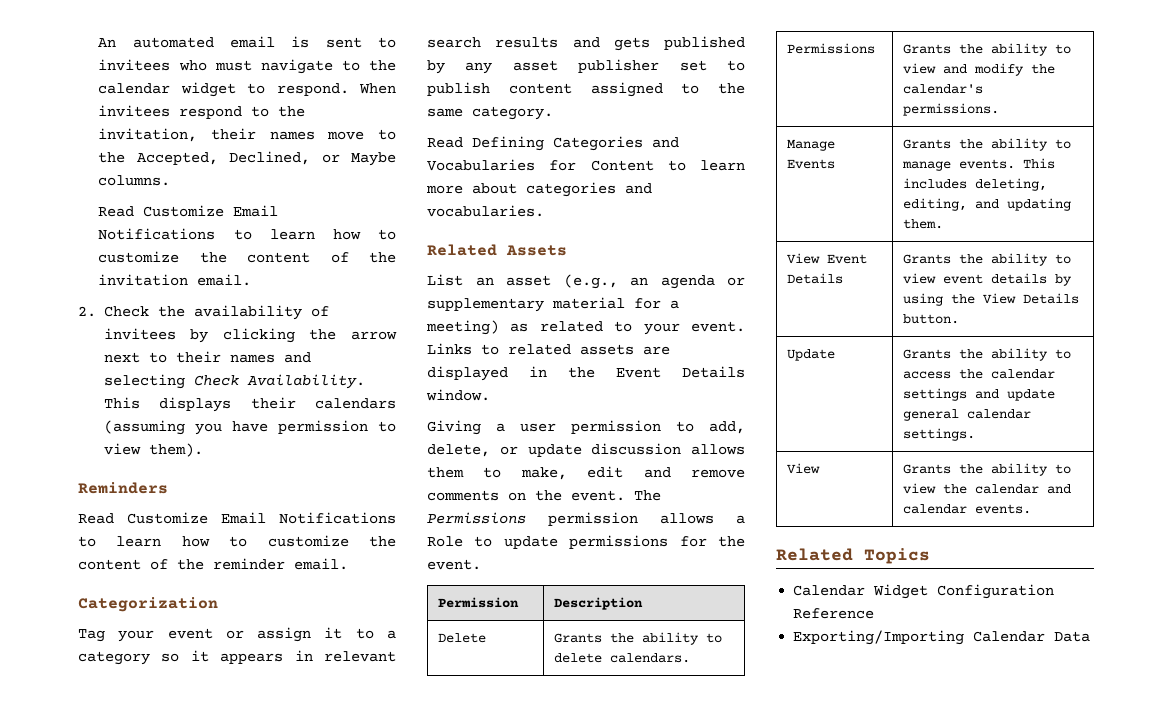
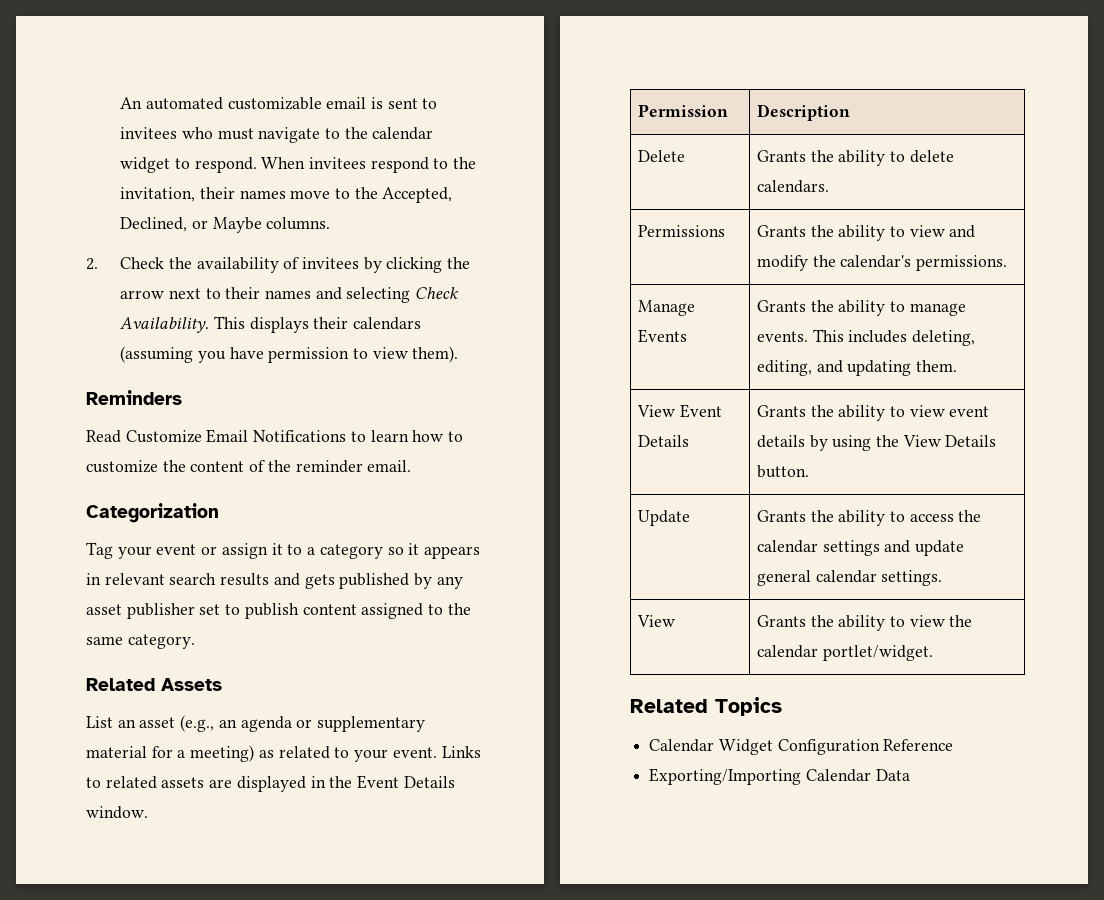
- An automated email is sent to invitees who must navigate to the calendar widget to respond.
+ An automated customizable email is sent to invitees who must navigate to the calendar widget to respond.
- Read Customize Email Notifications to learn how to customize the content of the invitation email.
- Read Defining Categories and Vocabularies for Content to learn more about categories and vocabularies.
- Giving a user permission to add, delete, or update discussion allows them to make, edit and remove comments on the event. The Permissions permission allows a Role to update permissions for the event.
- View | Grants the ability to view the calendar and calendar events.
+ View | Grants the ability to view the calendar portlet/widget.

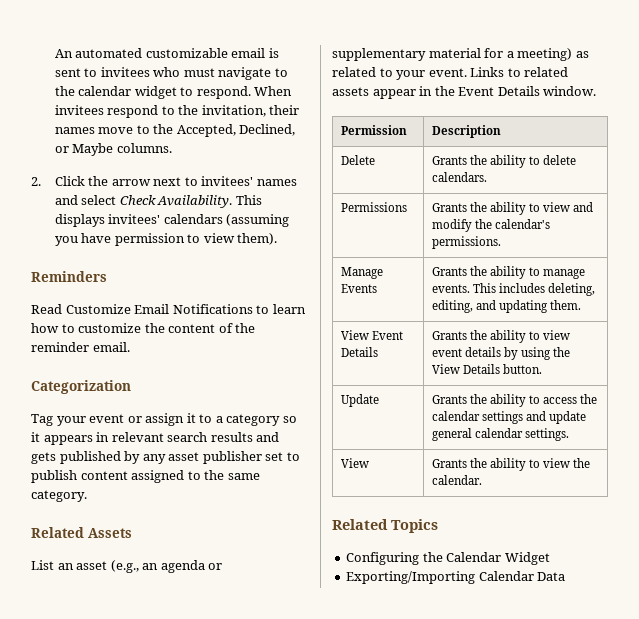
- 2. Check the availability of invitees by clicking the arrow next to their names and selecting Check Availability.
+ 2. Click the arrow next to invitees' names and select Check Availability.
- This displays their calendars (assuming you have permission to view them).
+ This displays invitees' calendars (assuming you have permission to view them).
- Links to related assets are displayed in the Event Details window.
+ Links to related assets appear in the Event Details window.
- View | Grants the ability to view the calendar portlet/widget.
+ View | Grants the ability to view the calendar.
- Calendar Widget Configuration Reference
+ Configuring the Calendar Widget

